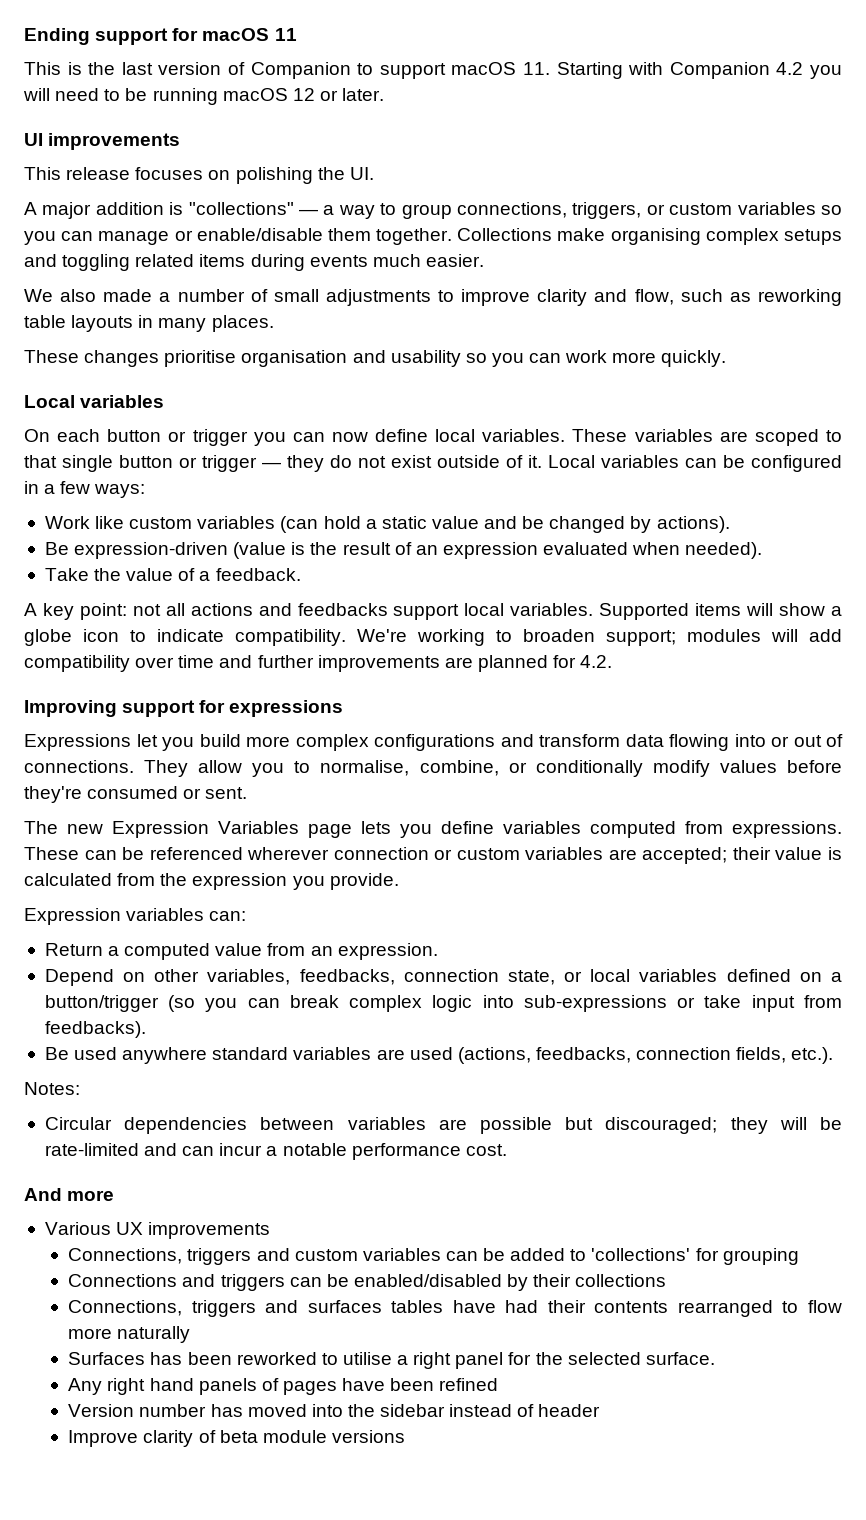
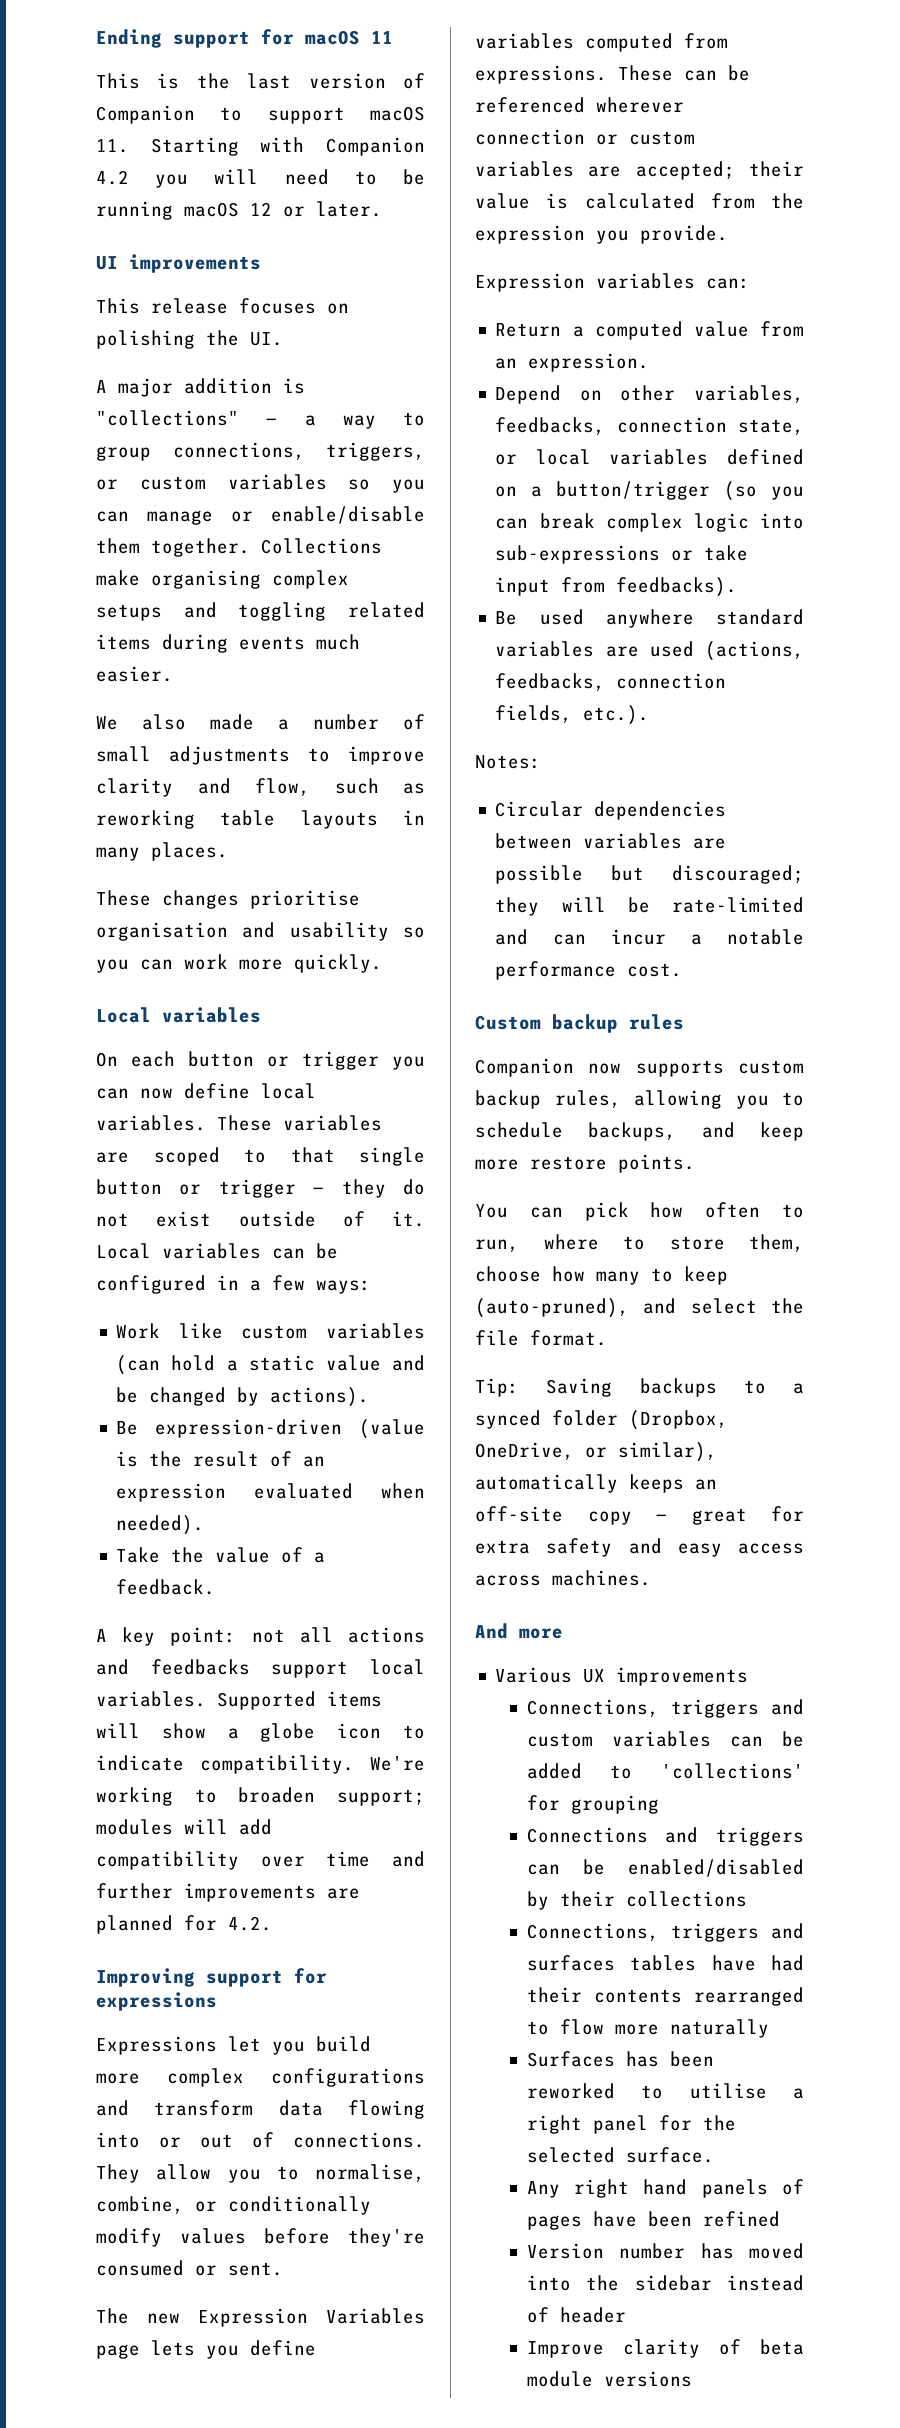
+ Custom backup rules
+ Companion now supports custom backup rules, allowing you to schedule backups, and keep more restore points.
+ You can pick how often to run, where to store them, choose how many to keep (auto-pruned), and select the file format.
+ Tip: Saving backups to a synced folder (Dropbox, OneDrive, or similar), automatically keeps an off-site copy — great for extra safety and easy access across machines.

